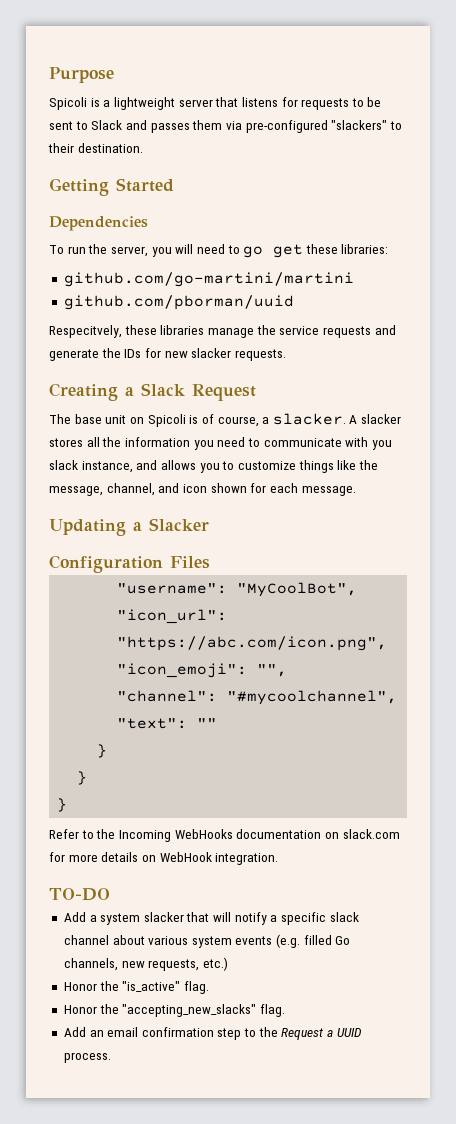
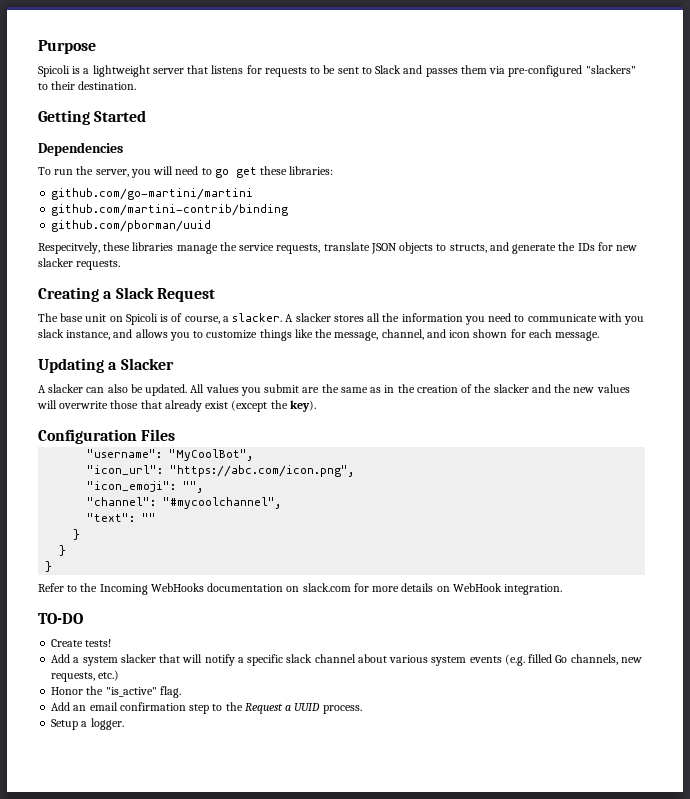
+ github.com/martini-contrib/binding
- Respecitvely, these libraries manage the service requests and generate the IDs for new slacker requests.
+ Respecitvely, these libraries manage the service requests, translate JSON objects to structs, and generate the IDs for new slacker requests.
+ A slacker can also be updated. All values you submit are the same as in the creation of the slacker and the new values will overwrite those that already exist (except the key).
+ Create tests!
- Honor the "accepting_new_slacks" flag.
+ Setup a logger.

